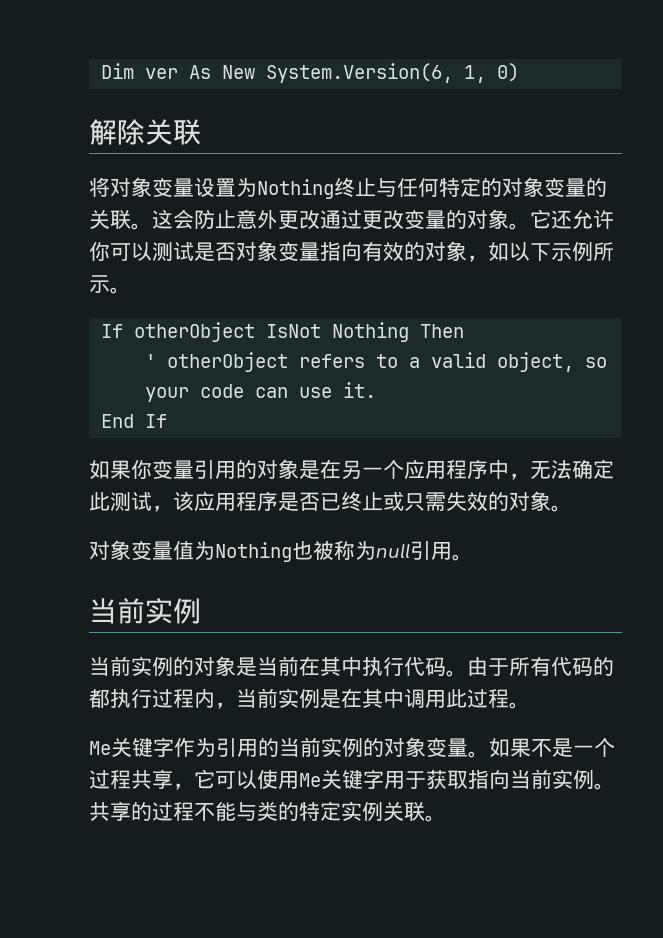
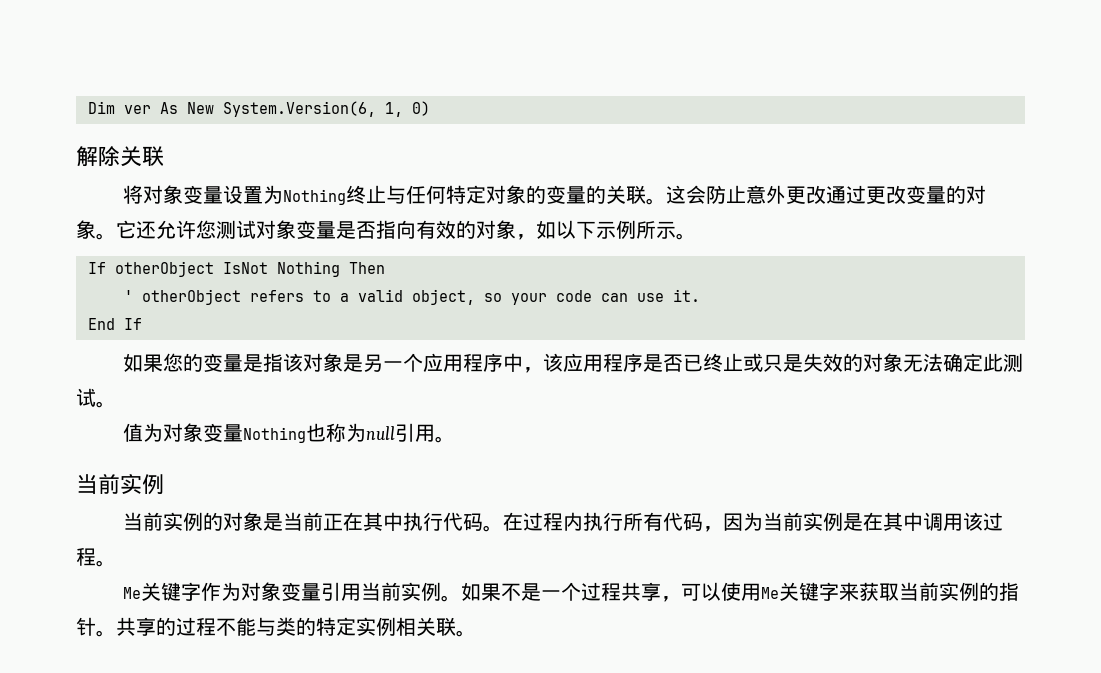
- 将对象变量设置为Nothing终止与任何特定的对象变量的关联。
+ 将对象变量设置为Nothing终止与任何特定对象的变量的关联。
- 它还允许你可以测试是否对象变量指向有效的对象，如以下示例所示。
+ 它还允许您测试对象变量是否指向有效的对象，如以下示例所示。
- 如果你变量引用的对象是在另一个应用程序中，无法确定此测试，该应用程序是否已终止或只需失效的对象。
- 对象变量值为Nothing也被称为null引用。
+ 如果您的变量是指该对象是另一个应用程序中，该应用程序是否已终止或只是失效的对象无法确定此测试。
+ 值为对象变量Nothing也称为null引用。
- 当前实例的对象是当前在其中执行代码。
+ 当前实例的对象是当前正在其中执行代码。
- 由于所有代码的都执行过程内，当前实例是在其中调用此过程。
+ 在过程内执行所有代码，因为当前实例是在其中调用该过程。
- Me关键字作为引用的当前实例的对象变量。
+ Me关键字作为对象变量引用当前实例。
- 如果不是一个过程共享，它可以使用Me关键字用于获取指向当前实例。
+ 如果不是一个过程共享，可以使用Me关键字来获取当前实例的指针。
- 共享的过程不能与类的特定实例关联。
+ 共享的过程不能与类的特定实例相关联。

